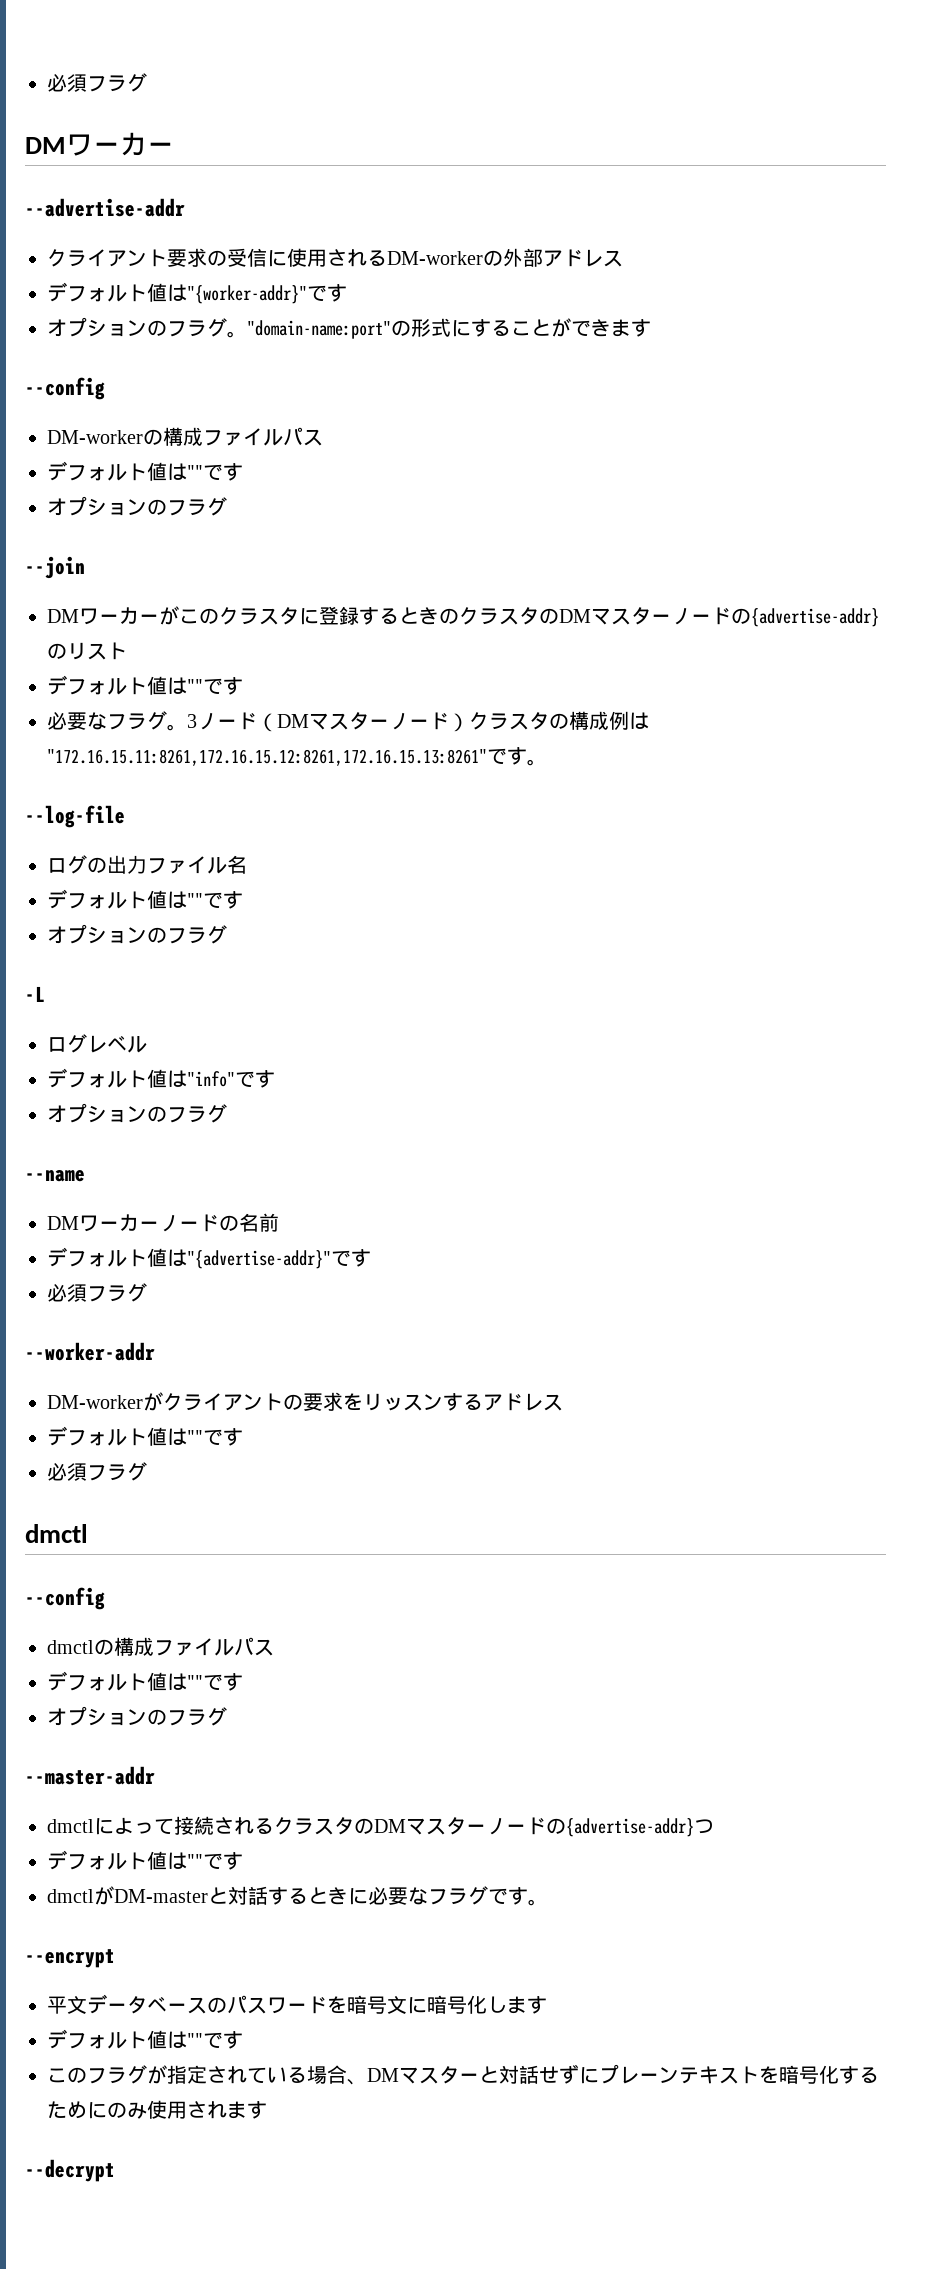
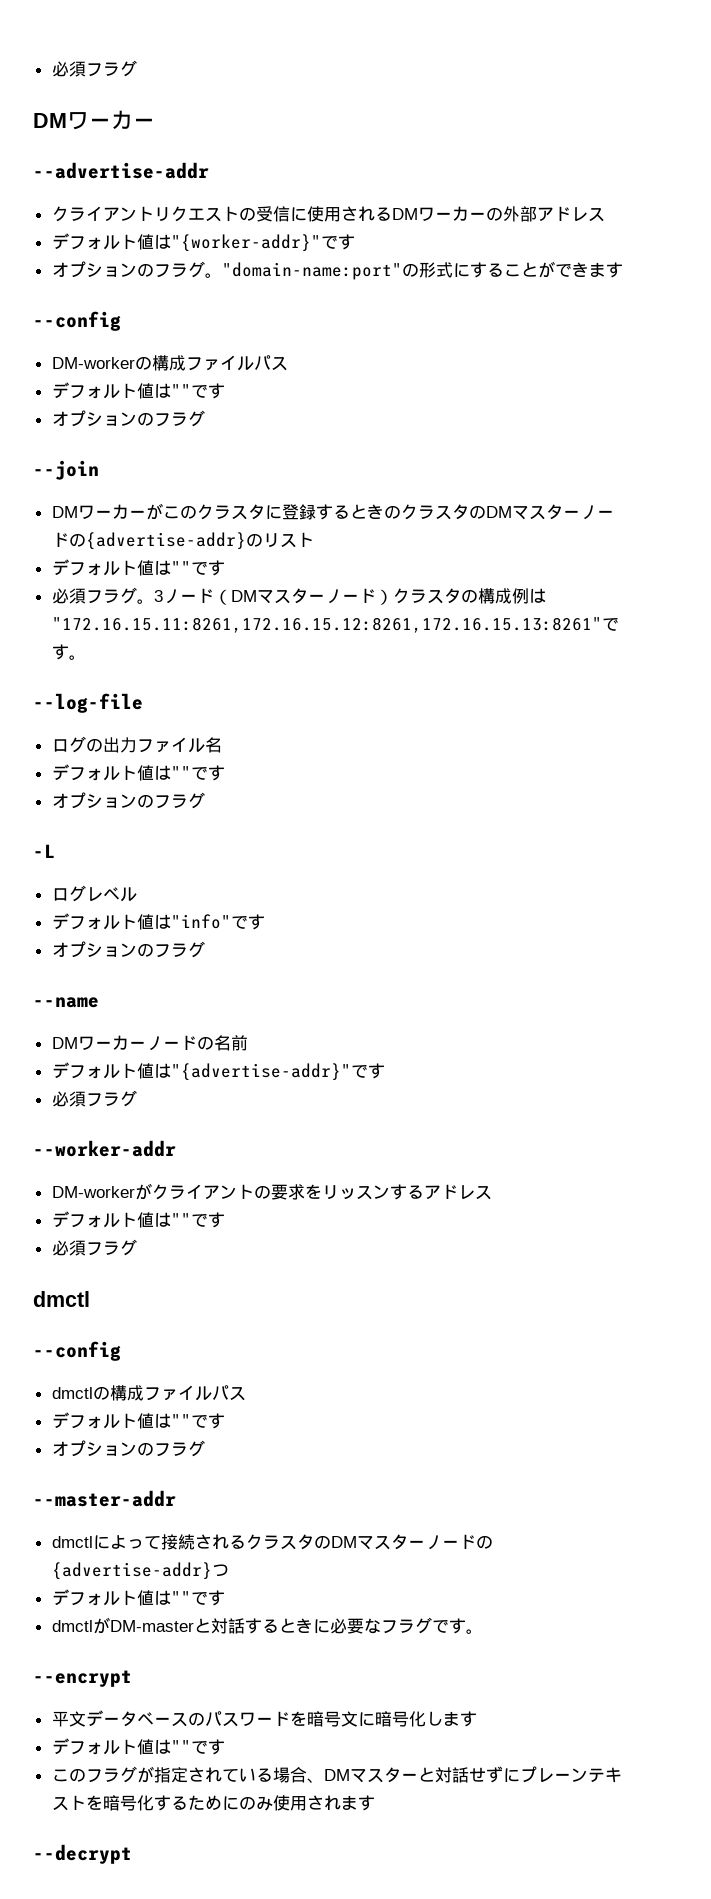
- クライアント要求の受信に使用されるDM-workerの外部アドレス
+ クライアントリクエストの受信に使用されるDMワーカーの外部アドレス
- 必要なフラグ。
+ 必須フラグ。

